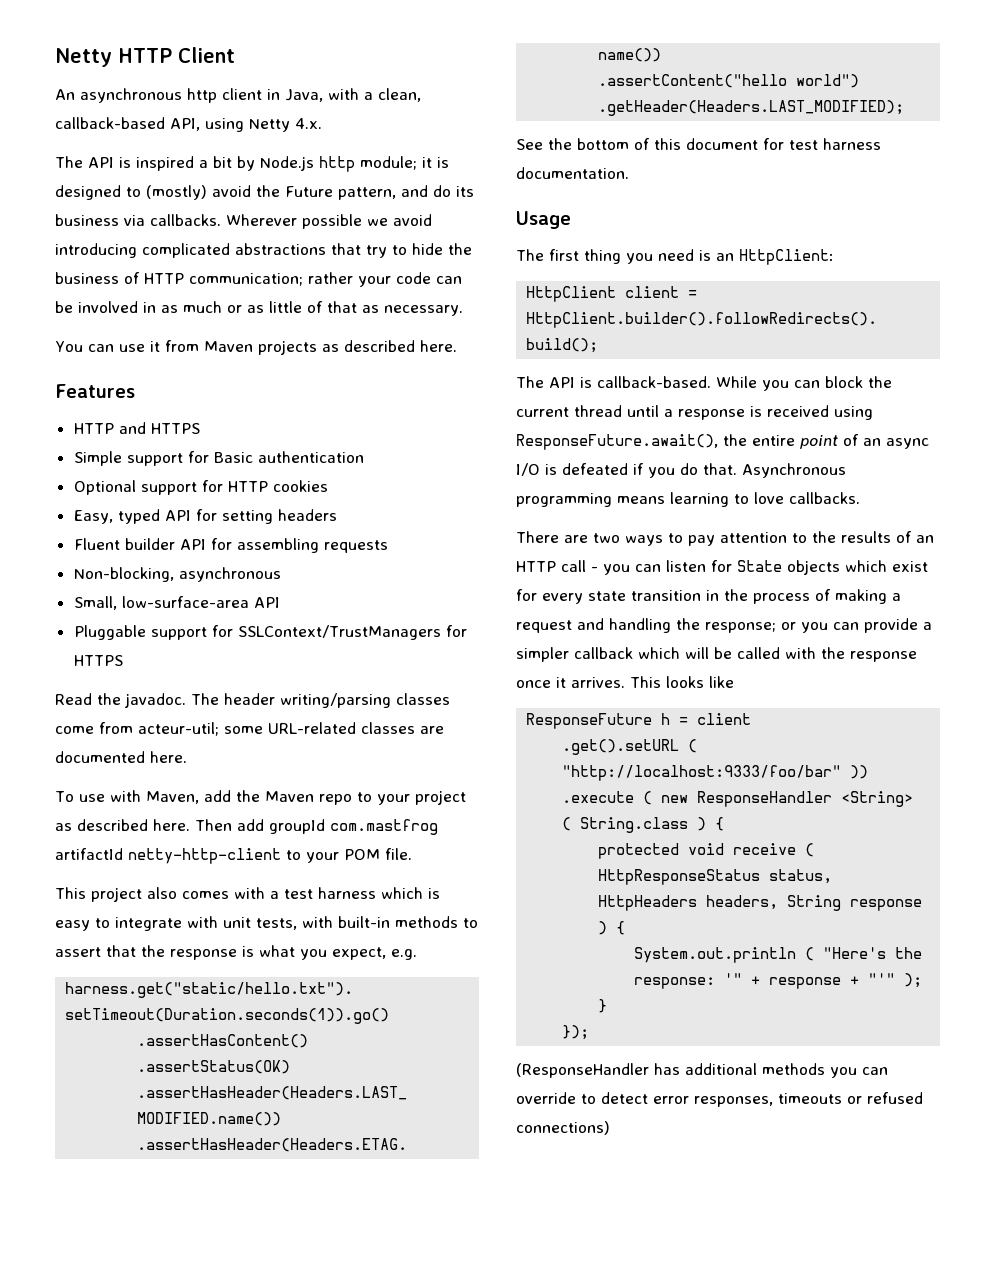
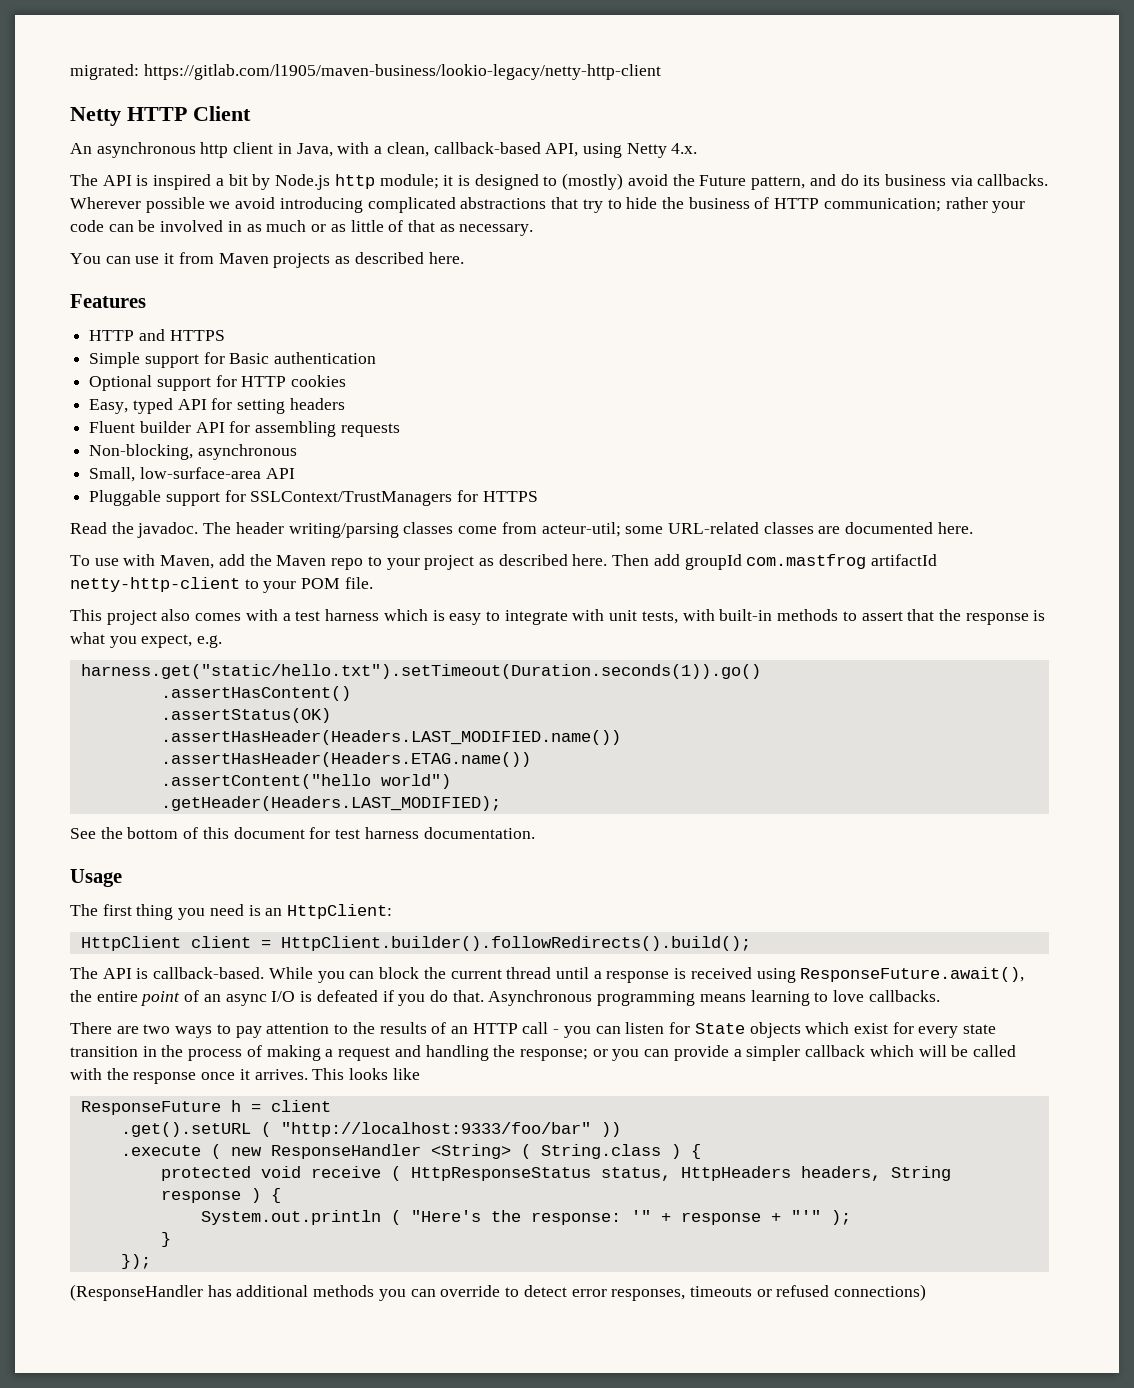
+ migrated: https://gitlab.com/l1905/maven-business/lookio-legacy/netty-http-client

